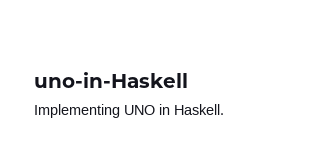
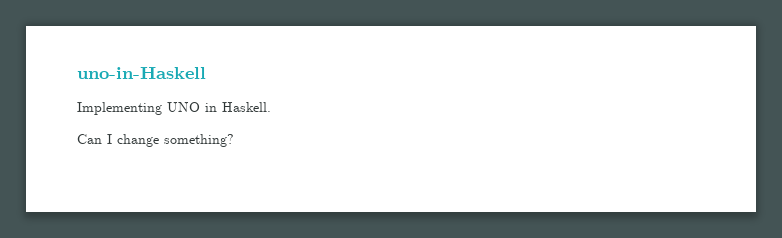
+ Can I change something?

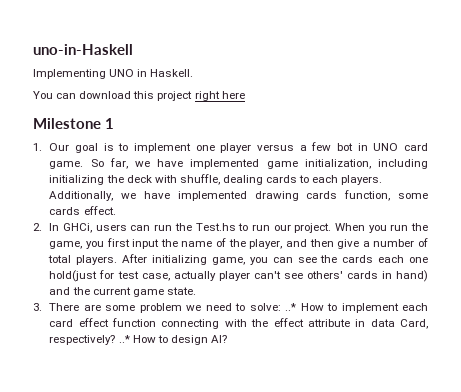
- Can I change something?
+ You can download this project right here
+ Milestone 1
+ 1. Our goal is to implement one player versus a few bot in UNO card game. So far, we have implemented game initialization, including initializing the deck with shuffle, dealing cards to each players. Additionally, we have implemented drawing cards function, some cards effect.
+ 2. In GHCi, users can run the Test.hs to run our project. When you run the game, you first input the name of the player, and then give a number of total players. After initializing game, you can see the cards each one hold(just for test case, actually player can't see others' cards in hand) and the current game state.
+ 3. There are some problem we need to solve: ..* How to implement each card effect function connecting with the effect attribute in data Card, respectively? ..* How to design AI?

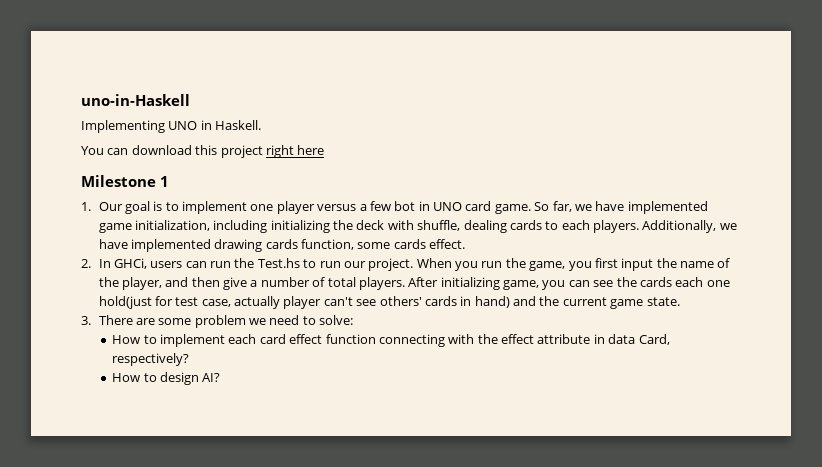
- 3. There are some problem we need to solve: ..* How to implement each card effect function connecting with the effect attribute in data Card, respectively? ..* How to design AI?
+ 3. There are some problem we need to solve:
+ How to implement each card effect function connecting with the effect attribute in data Card, respectively?
+ How to design AI?

